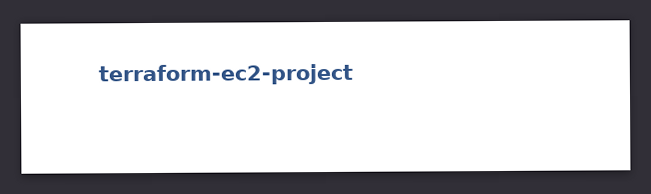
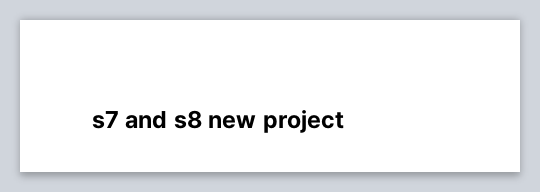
- terraform-ec2-project
+ s7 and s8 new project

